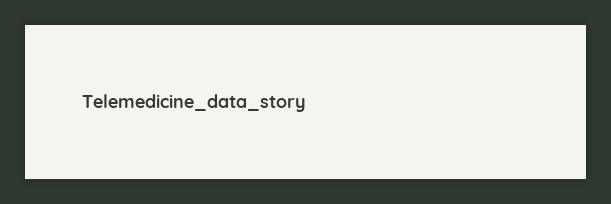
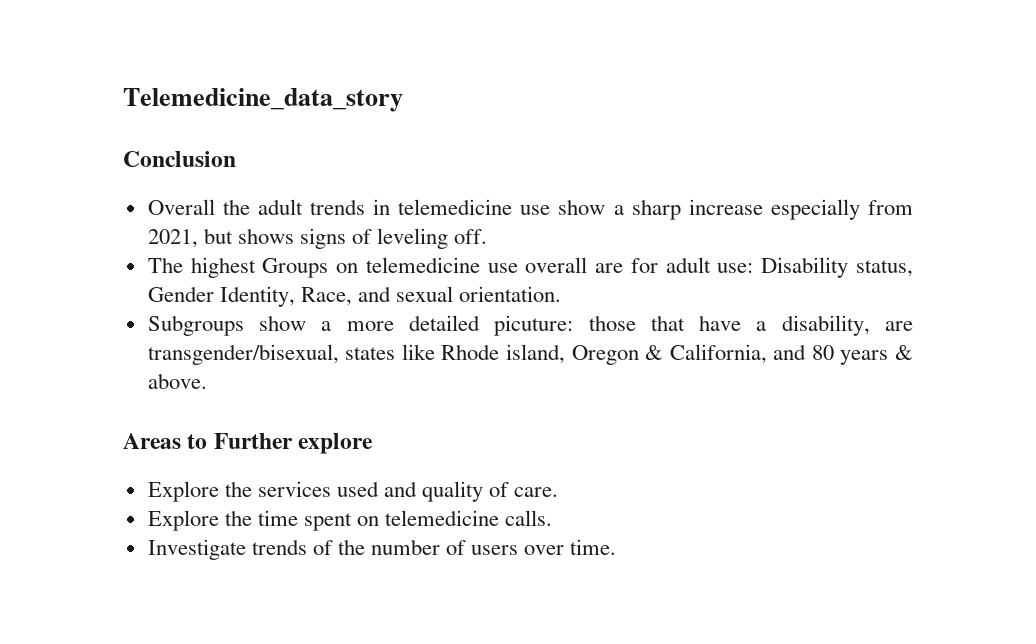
+ Conclusion
+ Overall the adult trends in telemedicine use show a sharp increase especially from 2021, but shows signs of leveling off.
+ The highest Groups on telemedicine use overall are for adult use: Disability status, Gender Identity, Race, and sexual orientation.
+ Subgroups show a more detailed picuture: those that have a disability, are transgender/bisexual, states like Rhode island, Oregon & California, and 80 years & above.
+ Areas to Further explore
+ Explore the services used and quality of care.
+ Explore the time spent on telemedicine calls.
+ Investigate trends of the number of users over time.

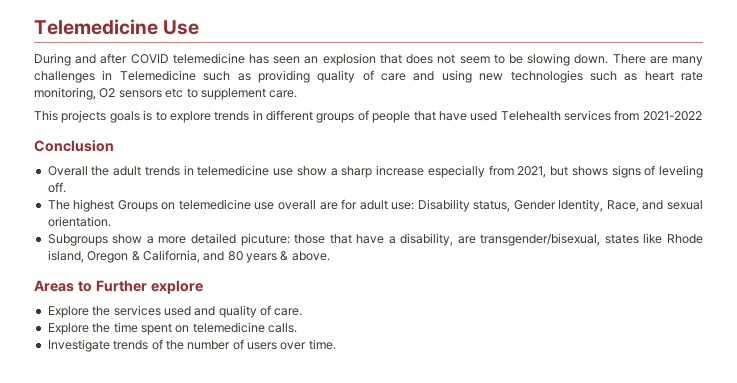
- Telemedicine_data_story
+ Telemedicine Use
+ During and after COVID telemedicine has seen an explosion that does not seem to be slowing down. There are many challenges in Telemedicine such as providing quality of care and using new technologies such as heart rate monitoring, O2 sensors etc to supplement care.
+ This projects goals is to explore trends in different groups of people that have used Telehealth services from 2021-2022

